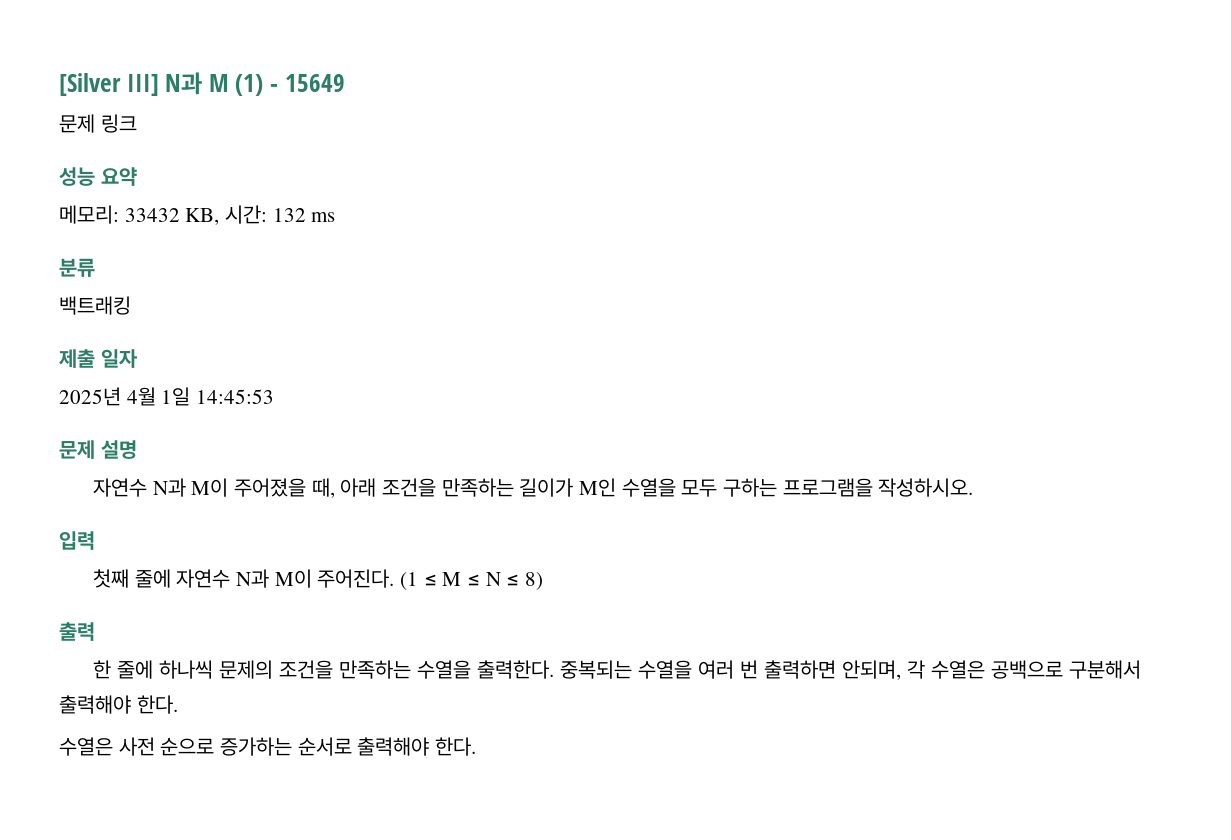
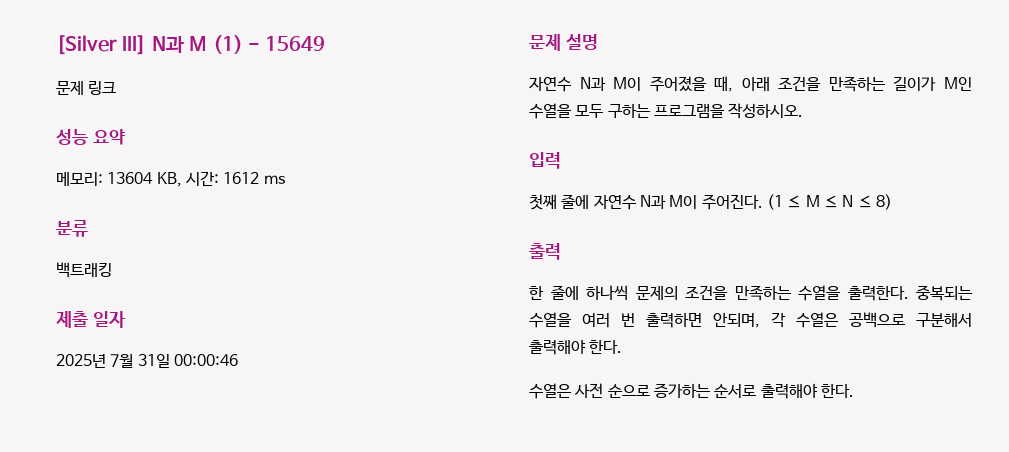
- 메모리: 33432 KB, 시간: 132 ms
+ 메모리: 13604 KB, 시간: 1612 ms
- 2025년 4월 1일 14:45:53
+ 2025년 7월 31일 00:00:46

